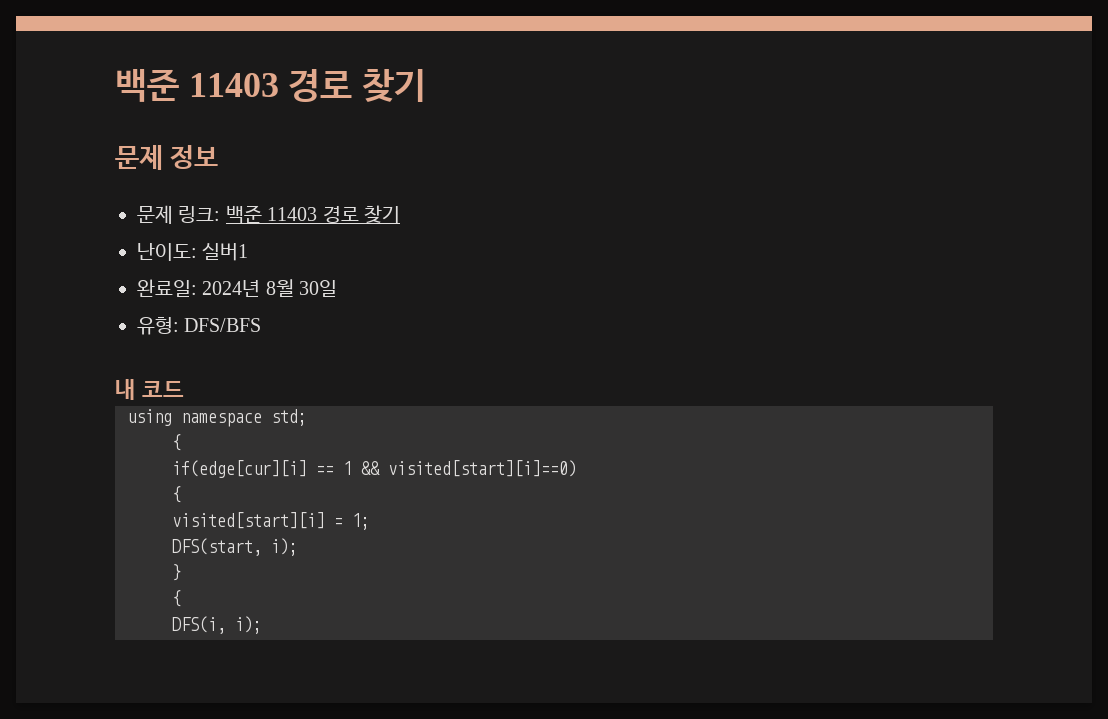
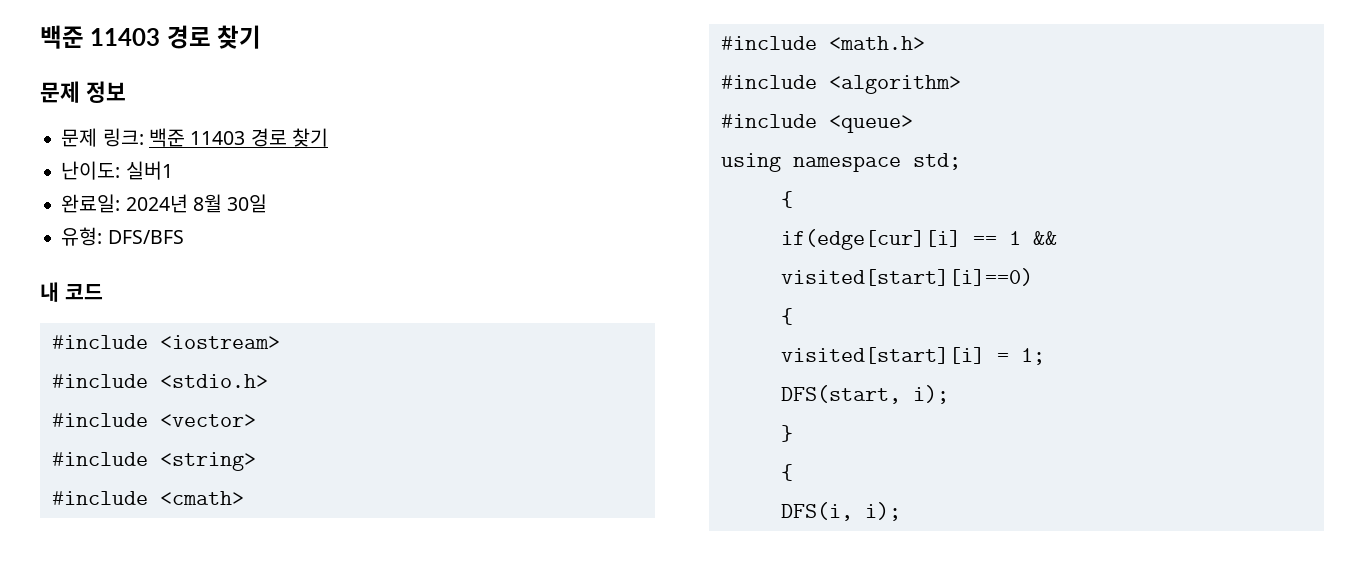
+ #include <iostream>
+ #include <stdio.h>
+ #include <vector>
+ #include <string>
+ #include <cmath>
+ #include <math.h>
+ #include <algorithm>
+ #include <queue>

